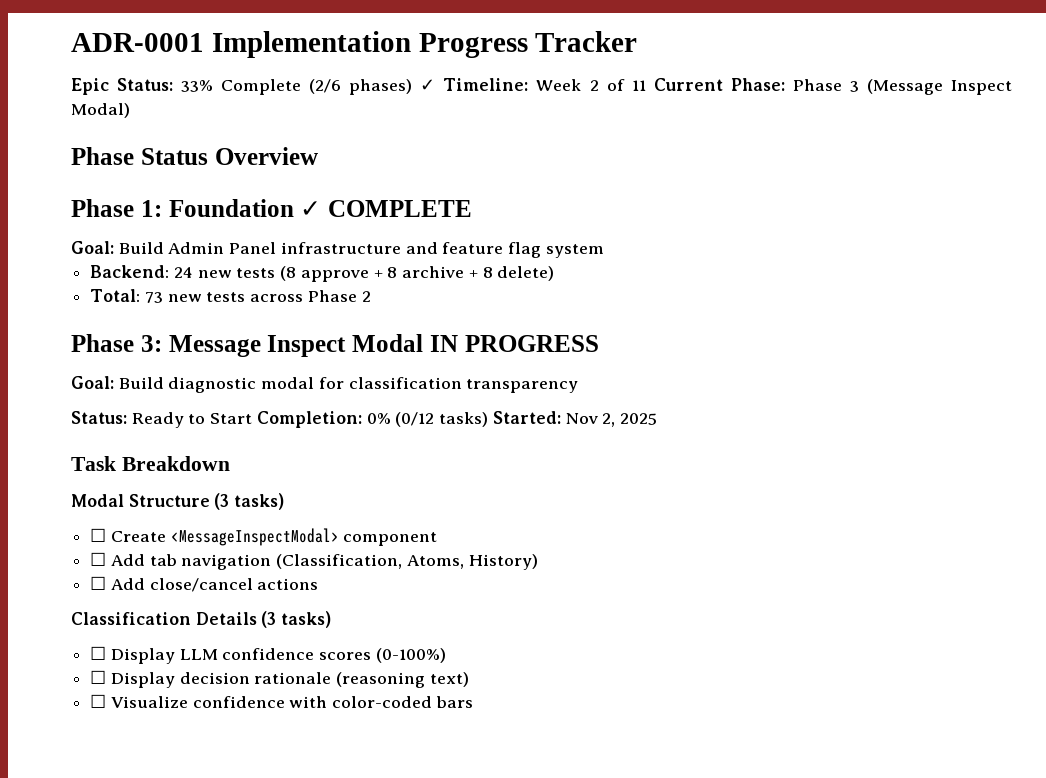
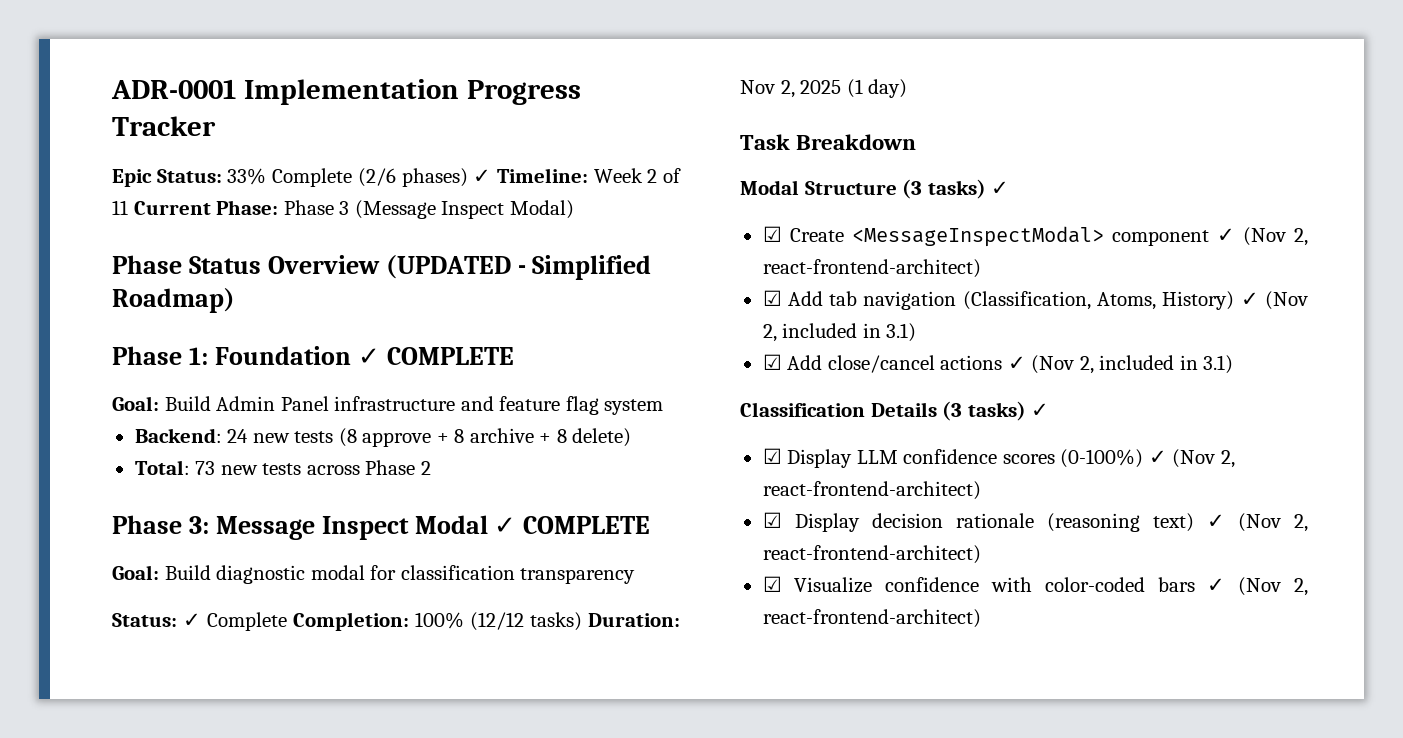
- Phase Status Overview
+ Phase Status Overview (UPDATED - Simplified Roadmap)
- Phase 3: Message Inspect Modal IN PROGRESS
+ Phase 3: Message Inspect Modal ✓ COMPLETE
- Status: Ready to Start Completion: 0% (0/12 tasks) Started: Nov 2, 2025
+ Status: ✓ Complete Completion: 100% (12/12 tasks) Duration: Nov 2, 2025 (1 day)
- Modal Structure (3 tasks)
- ☐ Create <MessageInspectModal> component
- ☐ Add tab navigation (Classification, Atoms, History)
- ☐ Add close/cancel actions
+ Modal Structure (3 tasks) ✓
+ ☑ Create <MessageInspectModal> component ✓ (Nov 2, react-frontend-architect)
+ ☑ Add tab navigation (Classification, Atoms, History) ✓ (Nov 2, included in 3.1)
+ ☑ Add close/cancel actions ✓ (Nov 2, included in 3.1)
- Classification Details (3 tasks)
- ☐ Display LLM confidence scores (0-100%)
- ☐ Display decision rationale (reasoning text)
- ☐ Visualize confidence with color-coded bars
+ Classification Details (3 tasks) ✓
+ ☑ Display LLM confidence scores (0-100%) ✓ (Nov 2, react-frontend-architect)
+ ☑ Display decision rationale (reasoning text) ✓ (Nov 2, react-frontend-architect)
+ ☑ Visualize confidence with color-coded bars ✓ (Nov 2, react-frontend-architect)

